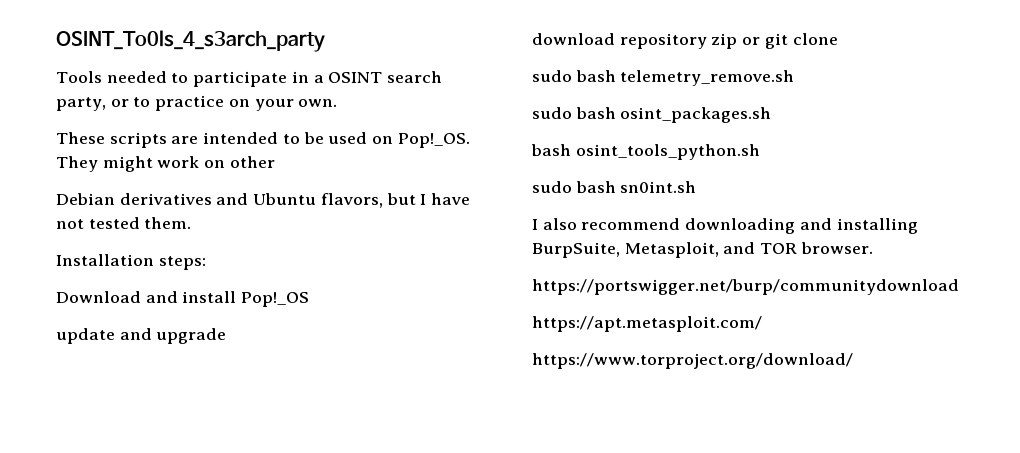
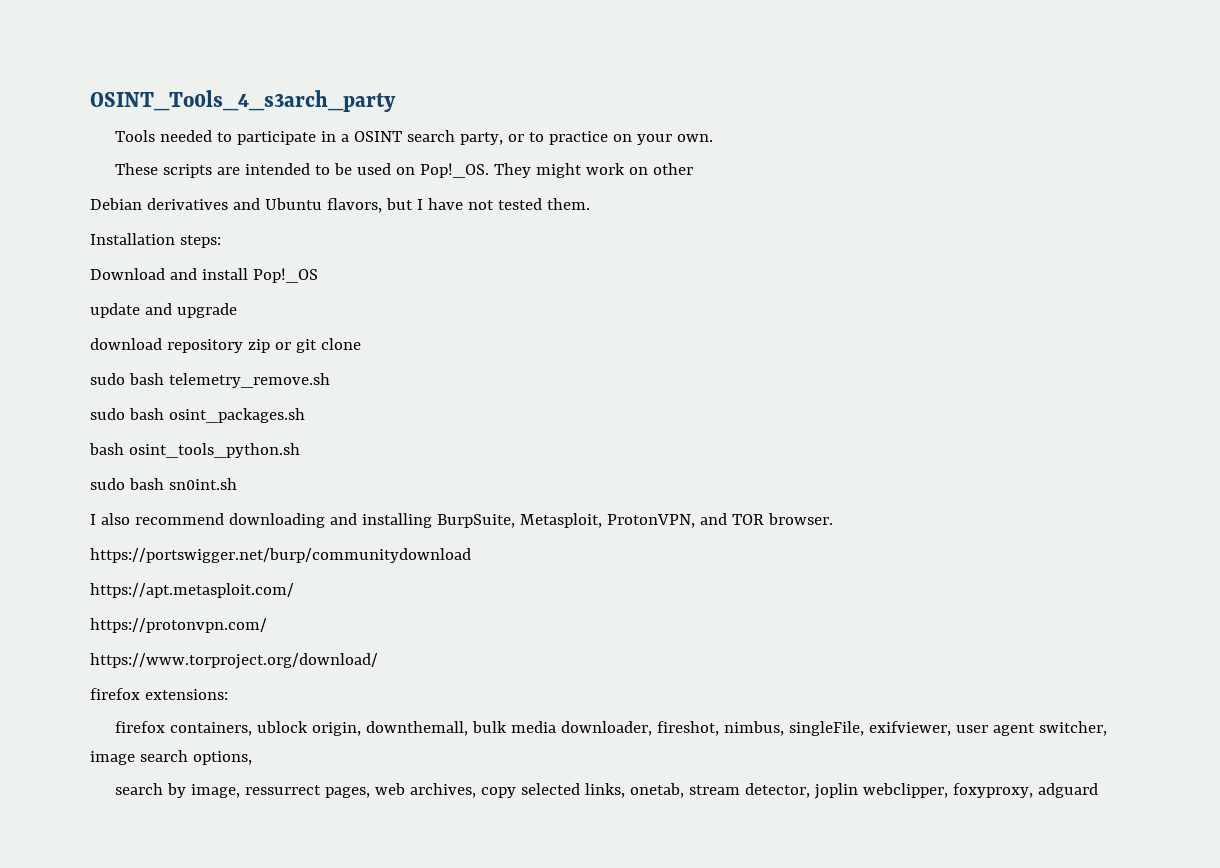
- I also recommend downloading and installing BurpSuite, Metasploit, and TOR browser.
+ I also recommend downloading and installing BurpSuite, Metasploit, ProtonVPN, and TOR browser.
+ https://protonvpn.com/
+ firefox extensions:
+ firefox containers, ublock origin, downthemall, bulk media downloader, fireshot, nimbus, singleFile, exifviewer, user agent switcher, image search options,
+ search by image, ressurrect pages, web archives, copy selected links, onetab, stream detector, joplin webclipper, foxyproxy, adguard

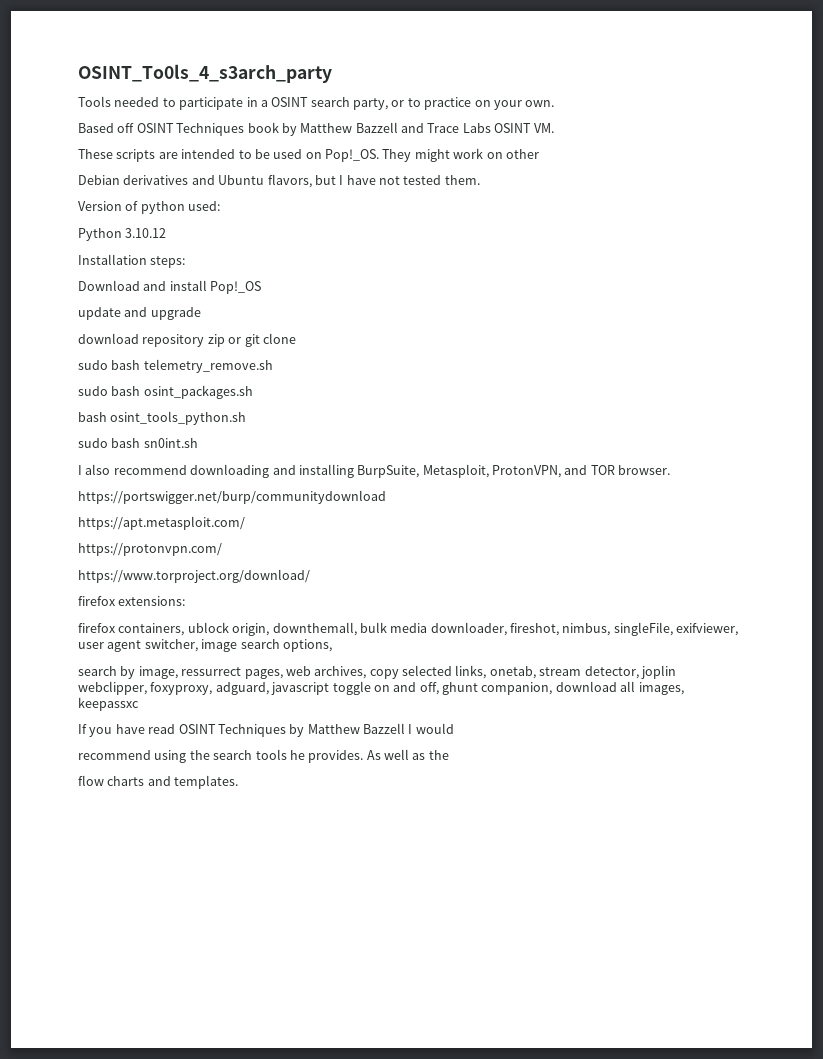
+ Based off OSINT Techniques book by Matthew Bazzell and Trace Labs OSINT VM.
+ Version of python used:
+ Python 3.10.12
- search by image, ressurrect pages, web archives, copy selected links, onetab, stream detector, joplin webclipper, foxyproxy, adguard
+ search by image, ressurrect pages, web archives, copy selected links, onetab, stream detector, joplin webclipper, foxyproxy, adguard, javascript toggle on and off, ghunt companion, download all images, keepassxc
+ If you have read OSINT Techniques by Matthew Bazzell I would
+ recommend using the search tools he provides. As well as the
+ flow charts and templates.

